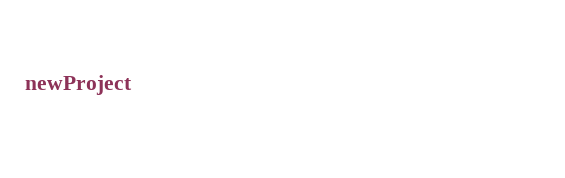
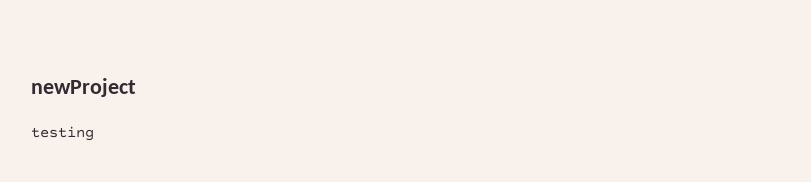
+ testing

